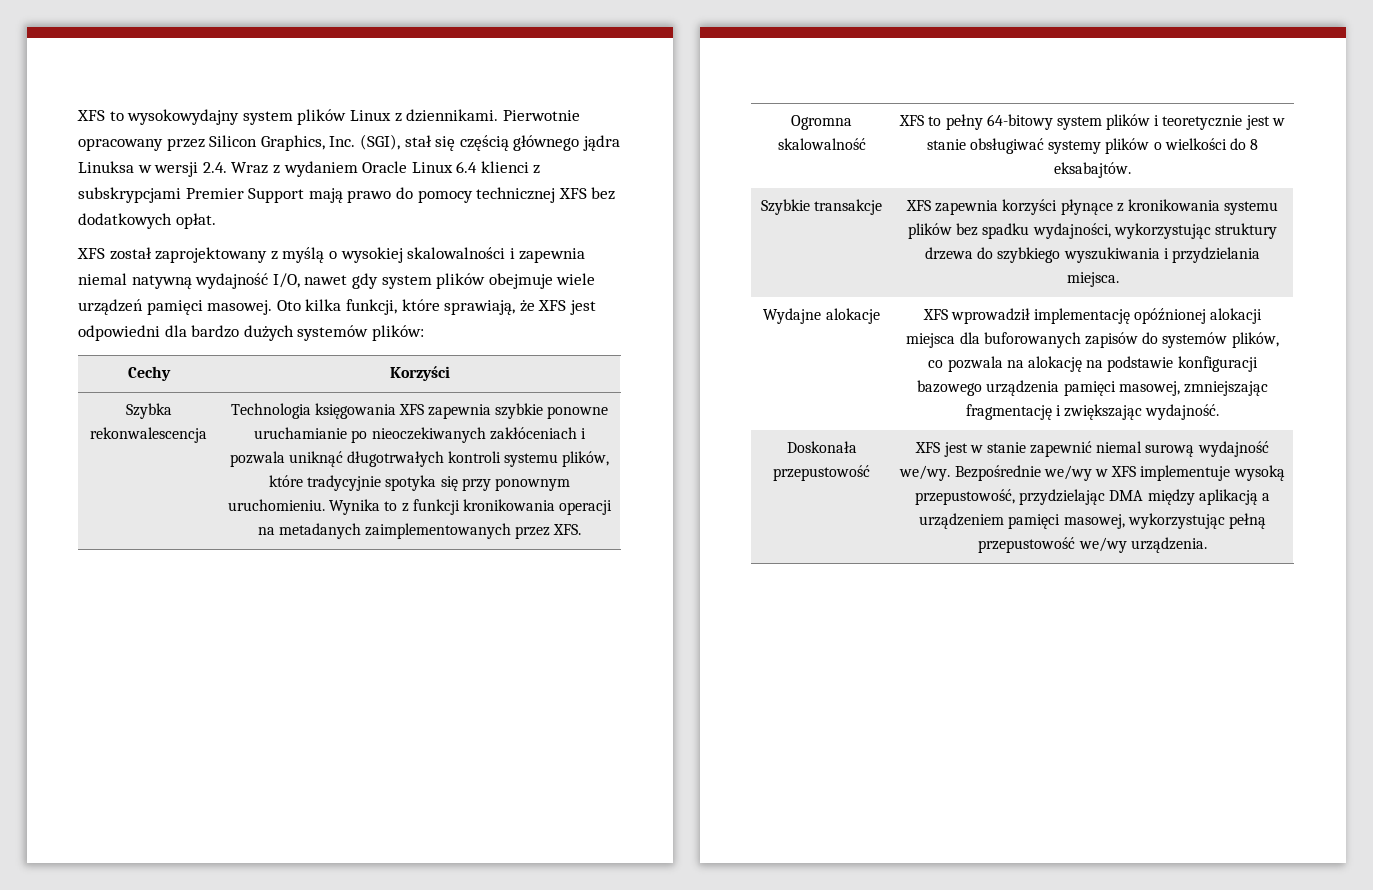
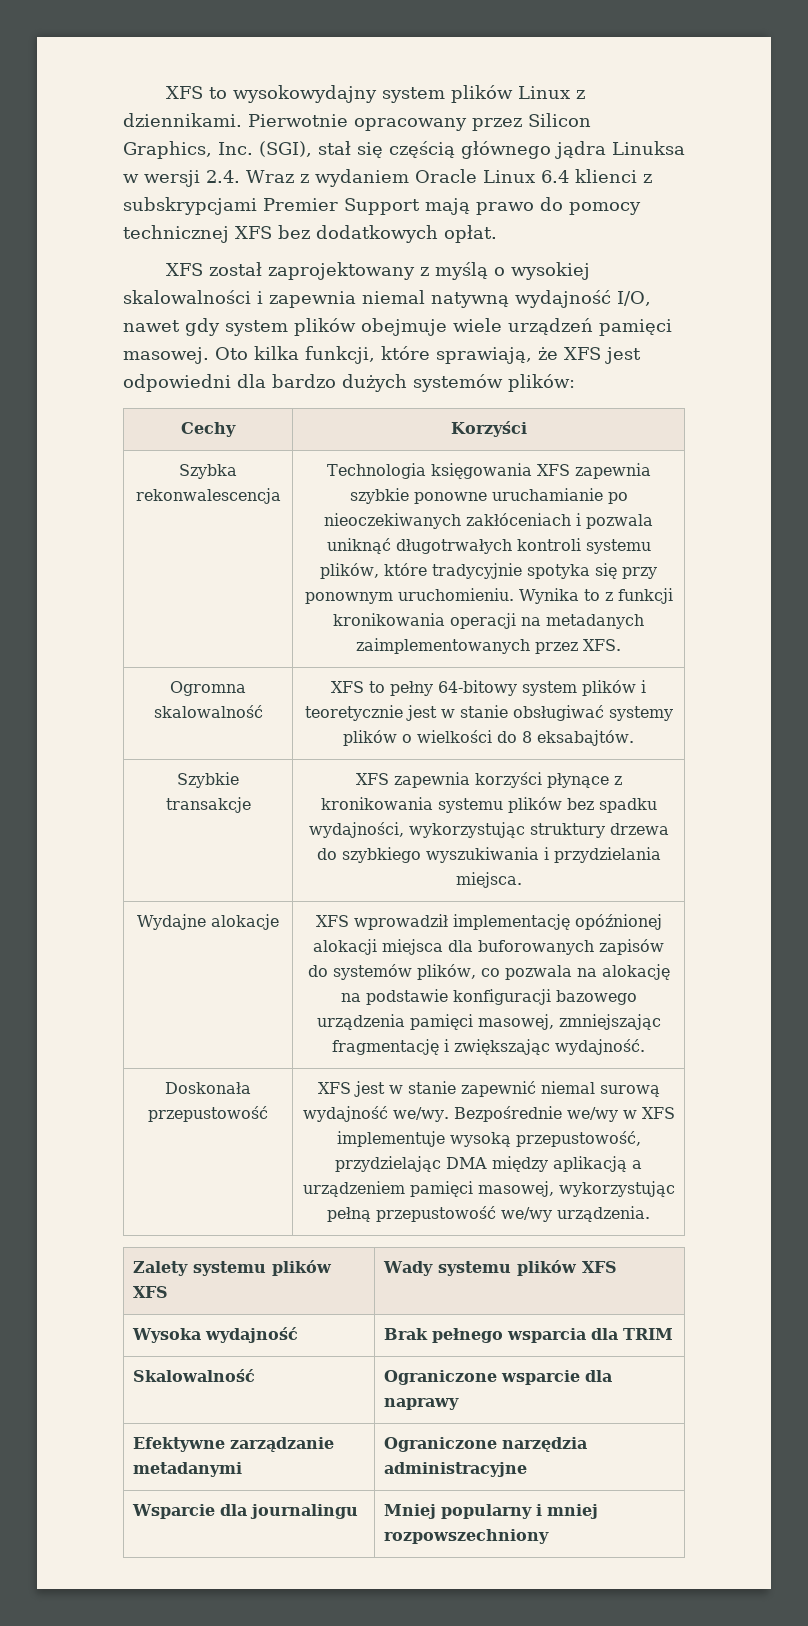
+ Zalety systemu plików XFS | Wady systemu plików XFS
+ Wysoka wydajność | Brak pełnego wsparcia dla TRIM
+ Skalowalność | Ograniczone wsparcie dla naprawy
+ Efektywne zarządzanie metadanymi | Ograniczone narzędzia administracyjne
+ Wsparcie dla journalingu | Mniej popularny i mniej rozpowszechniony

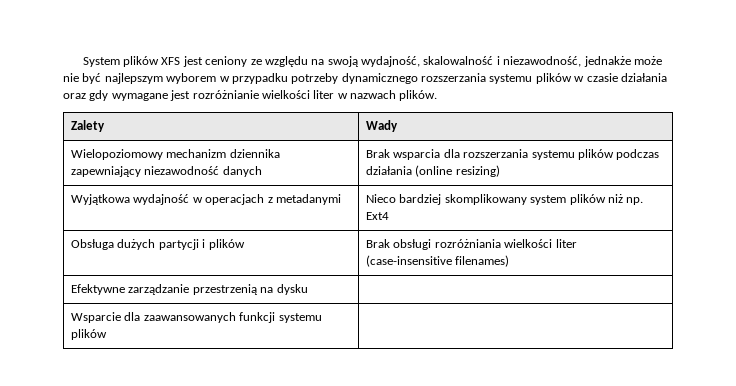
- XFS to wysokowydajny system plików Linux z dziennikami. Pierwotnie opracowany przez Silicon Graphics, Inc. (SGI), stał się częścią głównego jądra Linuksa w wersji 2.4. Wraz z wydaniem Oracle Linux 6.4 klienci z subskrypcjami Premier Support mają prawo do pomocy technicznej XFS bez dodatkowych opłat.
- XFS został zaprojektowany z myślą o wysokiej skalowalności i zapewnia niemal natywną wydajność I/O, nawet gdy system plików obejmuje wiele urządzeń pamięci masowej. Oto kilka funkcji, które sprawiają, że XFS jest odpowiedni dla bardzo dużych systemów plików:
- Cechy | Korzyści
- Szybka rekonwalescencja | Technologia księgowania XFS zapewnia szybkie ponowne uruchamianie po nieoczekiwanych zakłóceniach i pozwala uniknąć długotrwałych kontroli systemu plików, które tradycyjnie spotyka się przy ponownym uruchomieniu. Wynika to z funkcji kronikowania operacji na metadanych zaimplementowanych przez XFS.
- Ogromna skalowalność | XFS to pełny 64-bitowy system plików i teoretycznie jest w stanie obsługiwać systemy plików o wielkości do 8 eksabajtów.
- Szybkie transakcje | XFS zapewnia korzyści płynące z kronikowania systemu plików bez spadku wydajności, wykorzystując struktury drzewa do szybkiego wyszukiwania i przydzielania miejsca.
- Wydajne alokacje | XFS wprowadził implementację opóźnionej alokacji miejsca dla buforowanych zapisów do systemów plików, co pozwala na alokację na podstawie konfiguracji bazowego urządzenia pamięci masowej, zmniejszając fragmentację i zwiększając wydajność.
- Doskonała przepustowość | XFS jest w stanie zapewnić niemal surową wydajność we/wy. Bezpośrednie we/wy w XFS implementuje wysoką przepustowość, przydzielając DMA między aplikacją a urządzeniem pamięci masowej, wykorzystując pełną przepustowość we/wy urządzenia.
- Zalety systemu plików XFS | Wady systemu plików XFS
- Wysoka wydajność | Brak pełnego wsparcia dla TRIM
- Skalowalność | Ograniczone wsparcie dla naprawy
- Efektywne zarządzanie metadanymi | Ograniczone narzędzia administracyjne
- Wsparcie dla journalingu | Mniej popularny i mniej rozpowszechniony
+ System plików XFS jest ceniony ze względu na swoją wydajność, skalowalność i niezawodność, jednakże może nie być najlepszym wyborem w przypadku potrzeby dynamicznego rozszerzania systemu plików w czasie działania oraz gdy wymagane jest rozróżnianie wielkości liter w nazwach plików.
+ Zalety | Wady
+ Wielopoziomowy mechanizm dziennika zapewniający niezawodność danych | Brak wsparcia dla rozszerzania systemu plików podczas działania (online resizing)
+ Wyjątkowa wydajność w operacjach z metadanymi | Nieco bardziej skomplikowany system plików niż np. Ext4
+ Obsługa dużych partycji i plików | Brak obsługi rozróżniania wielkości liter (case-insensitive filenames)
+ Efektywne zarządzanie przestrzenią na dysku |
+ Wsparcie dla zaawansowanych funkcji systemu plików |

